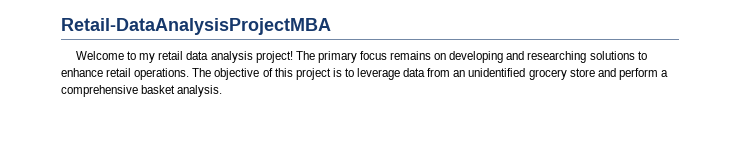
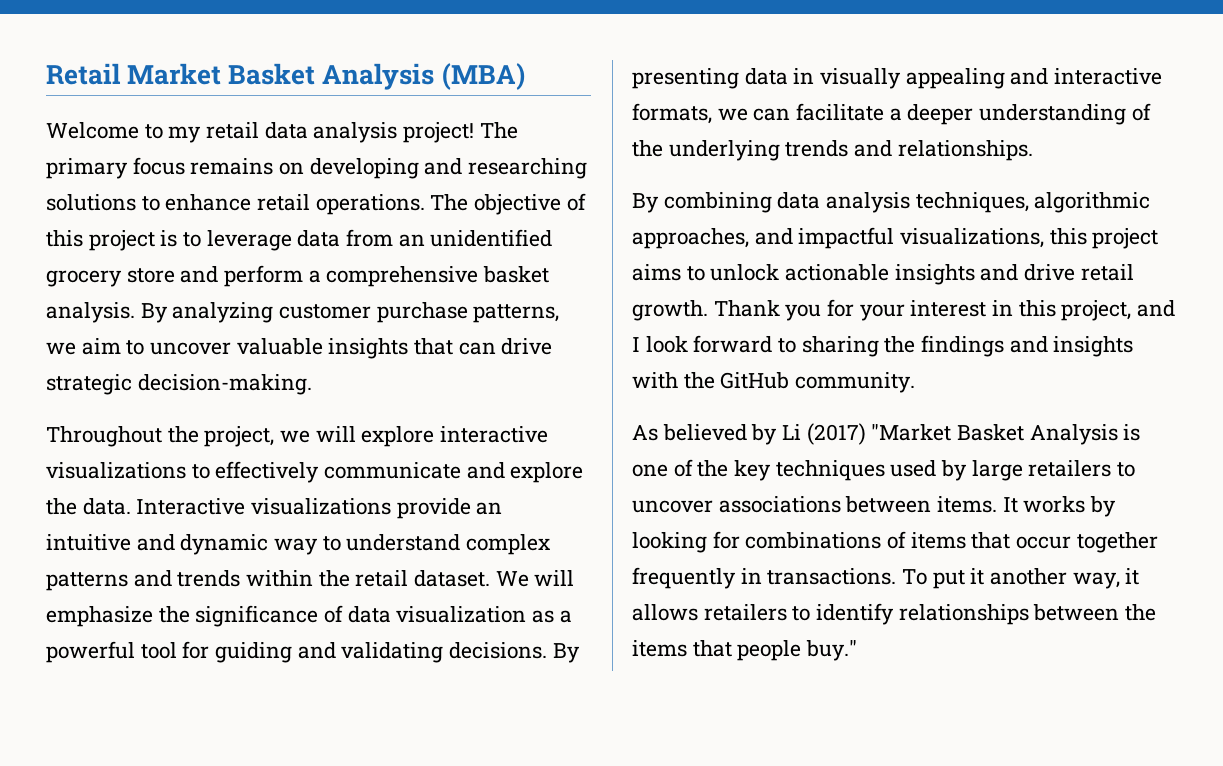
- Retail-DataAnalysisProjectMBA
+ Retail Market Basket Analysis (MBA)
+ By analyzing customer purchase patterns, we aim to uncover valuable insights that can drive strategic decision-making.
+ Throughout the project, we will explore interactive visualizations to effectively communicate and explore the data. Interactive visualizations provide an intuitive and dynamic way to understand complex patterns and trends within the retail dataset. We will emphasize the significance of data visualization as a powerful tool for guiding and validating decisions. By presenting data in visually appealing and interactive formats, we can facilitate a deeper understanding of the underlying trends and relationships.
+ By combining data analysis techniques, algorithmic approaches, and impactful visualizations, this project aims to unlock actionable insights and drive retail growth. Thank you for your interest in this project, and I look forward to sharing the findings and insights with the GitHub community.
+ As believed by Li (2017) "Market Basket Analysis is one of the key techniques used by large retailers to uncover associations between items. It works by looking for combinations of items that occur together frequently in transactions. To put it another way, it allows retailers to identify relationships between the items that people buy."

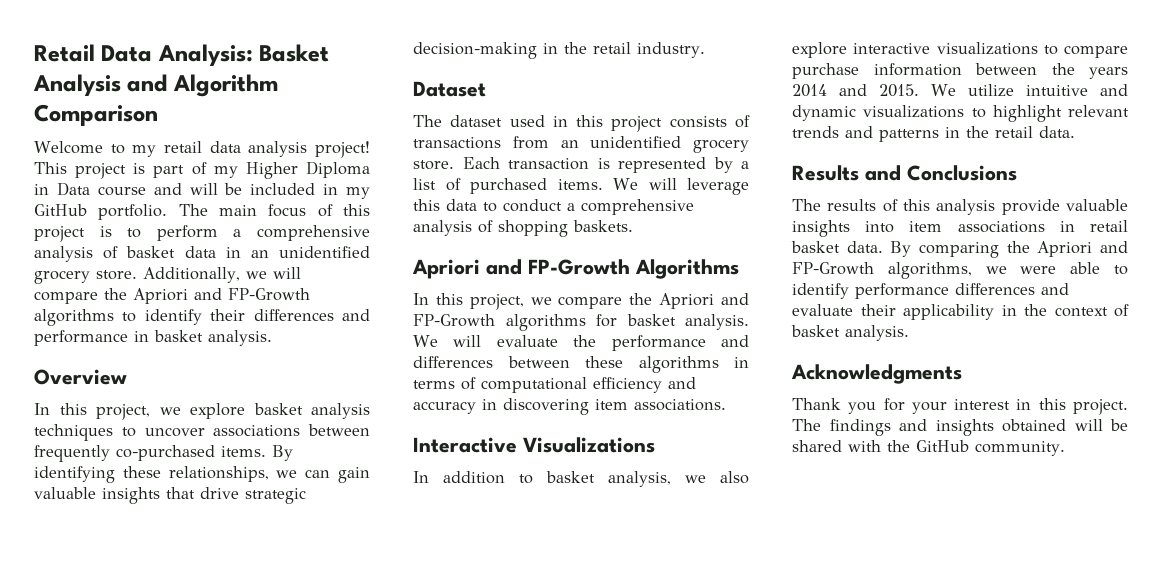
- Retail Market Basket Analysis (MBA)
+ Retail Data Analysis: Basket Analysis and Algorithm Comparison
- The primary focus remains on developing and researching solutions to enhance retail operations. The objective of this project is to leverage data from an unidentified grocery store and perform a comprehensive basket analysis. By analyzing customer purchase patterns, we aim to uncover valuable insights that can drive strategic decision-making.
- Throughout the project, we will explore interactive visualizations to effectively communicate and explore the data. Interactive visualizations provide an intuitive and dynamic way to understand complex patterns and trends within the retail dataset. We will emphasize the significance of data visualization as a powerful tool for guiding and validating decisions. By presenting data in visually appealing and interactive formats, we can facilitate a deeper understanding of the underlying trends and relationships.
- By combining data analysis techniques, algorithmic approaches, and impactful visualizations, this project aims to unlock actionable insights and drive retail growth. Thank you for your interest in this project, and I look forward to sharing the findings and insights with the GitHub community.
- As believed by Li (2017) "Market Basket Analysis is one of the key techniques used by large retailers to uncover associations between items. It works by looking for combinations of items that occur together frequently in transactions. To put it another way, it allows retailers to identify relationships between the items that people buy."
+ This project is part of my Higher Diploma in Data course and will be included in my GitHub portfolio. The main focus of this project is to perform a comprehensive analysis of basket data in an unidentified grocery store. Additionally, we will compare the Apriori and FP-Growth algorithms to identify their differences and performance in basket analysis.
+ Overview
+ In this project, we explore basket analysis techniques to uncover associations between frequently co-purchased items. By identifying these relationships, we can gain valuable insights that drive strategic decision-making in the retail industry.
+ Dataset
+ The dataset used in this project consists of transactions from an unidentified grocery store. Each transaction is represented by a list of purchased items. We will leverage this data to conduct a comprehensive analysis of shopping baskets.
+ Apriori and FP-Growth Algorithms
+ In this project, we compare the Apriori and FP-Growth algorithms for basket analysis. We will evaluate the performance and differences between these algorithms in terms of computational efficiency and accuracy in discovering item associations.
+ Interactive Visualizations
+ In addition to basket analysis, we also explore interactive visualizations to compare purchase information between the years 2014 and 2015. We utilize intuitive and dynamic visualizations to highlight relevant trends and patterns in the retail data.
+ Results and Conclusions
+ The results of this analysis provide valuable insights into item associations in retail basket data. By comparing the Apriori and FP-Growth algorithms, we were able to identify performance differences and evaluate their applicability in the context of basket analysis.
+ Acknowledgments
+ Thank you for your interest in this project. The findings and insights obtained will be shared with the GitHub community.

